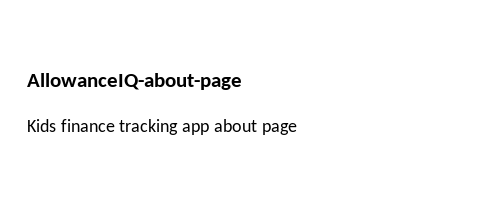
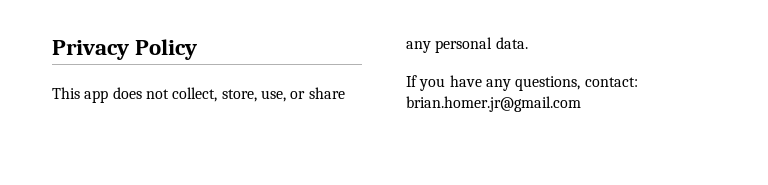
- AllowanceIQ-about-page
- Kids finance tracking app about page
+ Privacy Policy
+ This app does not collect, store, use, or share any personal data.
+ If you have any questions, contact: brian.homer.jr@gmail.com

